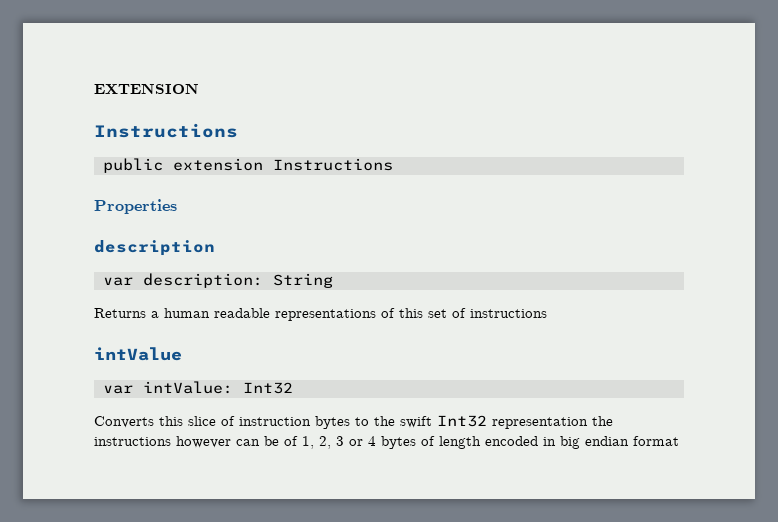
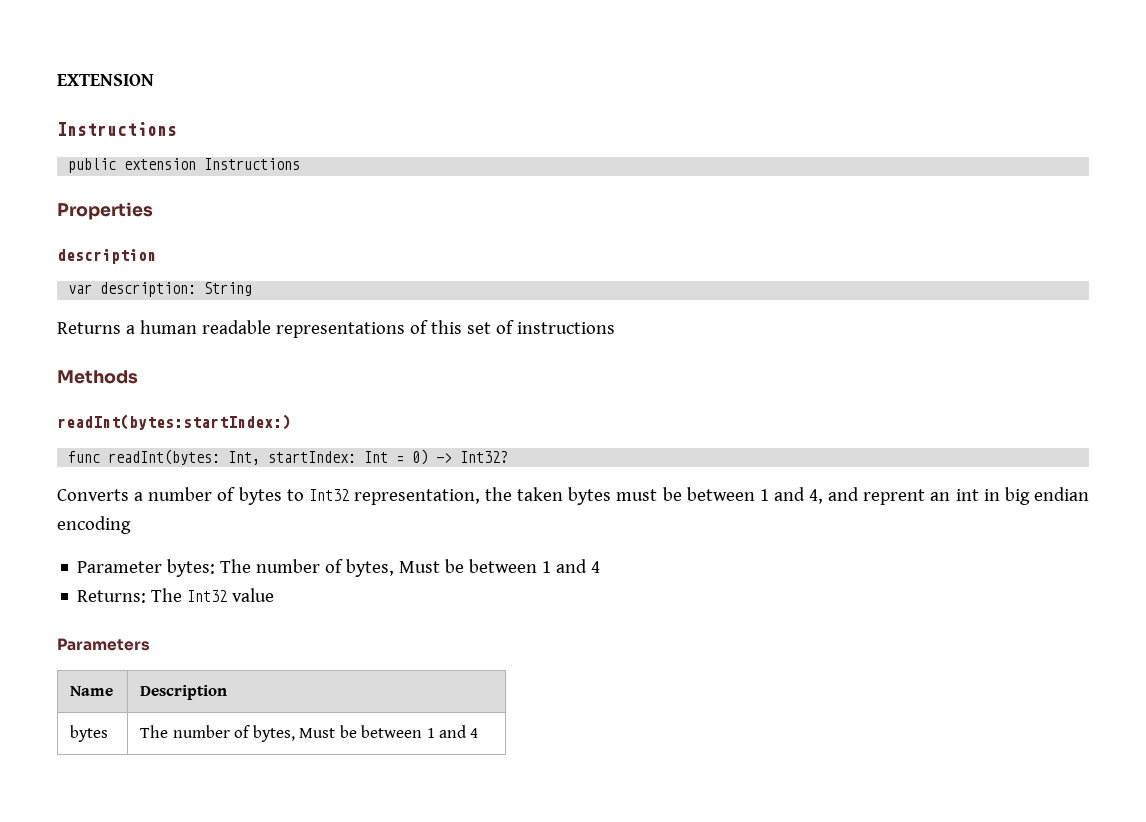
- intValue
- var intValue: Int32
- Converts this slice of instruction bytes to the swift Int32 representation the instructions however can be of 1, 2, 3 or 4 bytes of length encoded in big endian format
+ Methods
+ readInt(bytes:startIndex:)
+ func readInt(bytes: Int, startIndex: Int = 0) -> Int32?
+ Converts a number of bytes to Int32 representation, the taken bytes must be between 1 and 4, and reprent an int in big endian encoding
+ Parameter bytes: The number of bytes, Must be between 1 and 4
+ Returns: The Int32 value
+ Parameters
+ Name | Description
+ bytes | The number of bytes, Must be between 1 and 4

